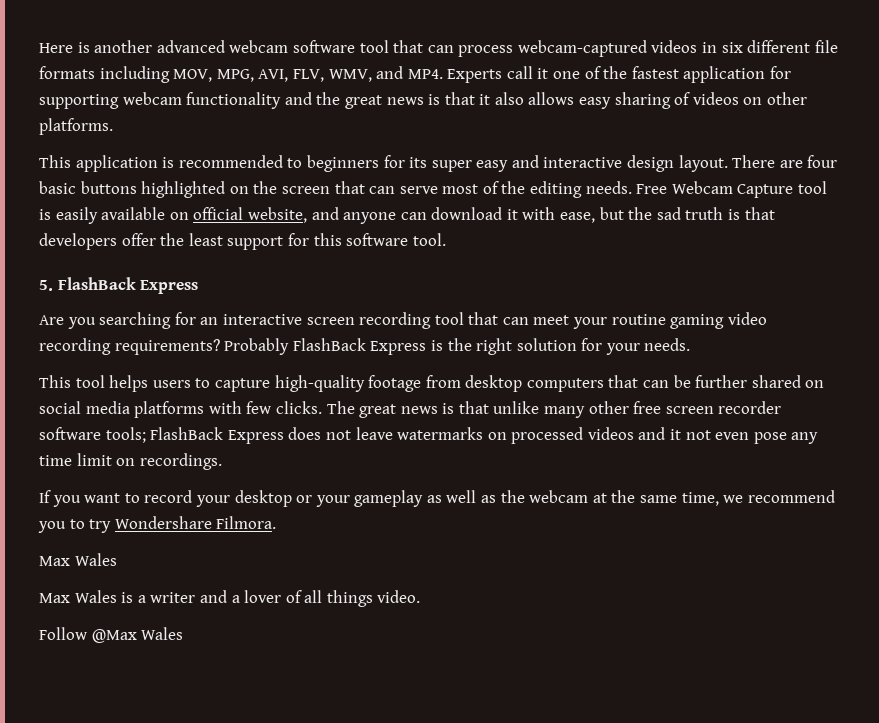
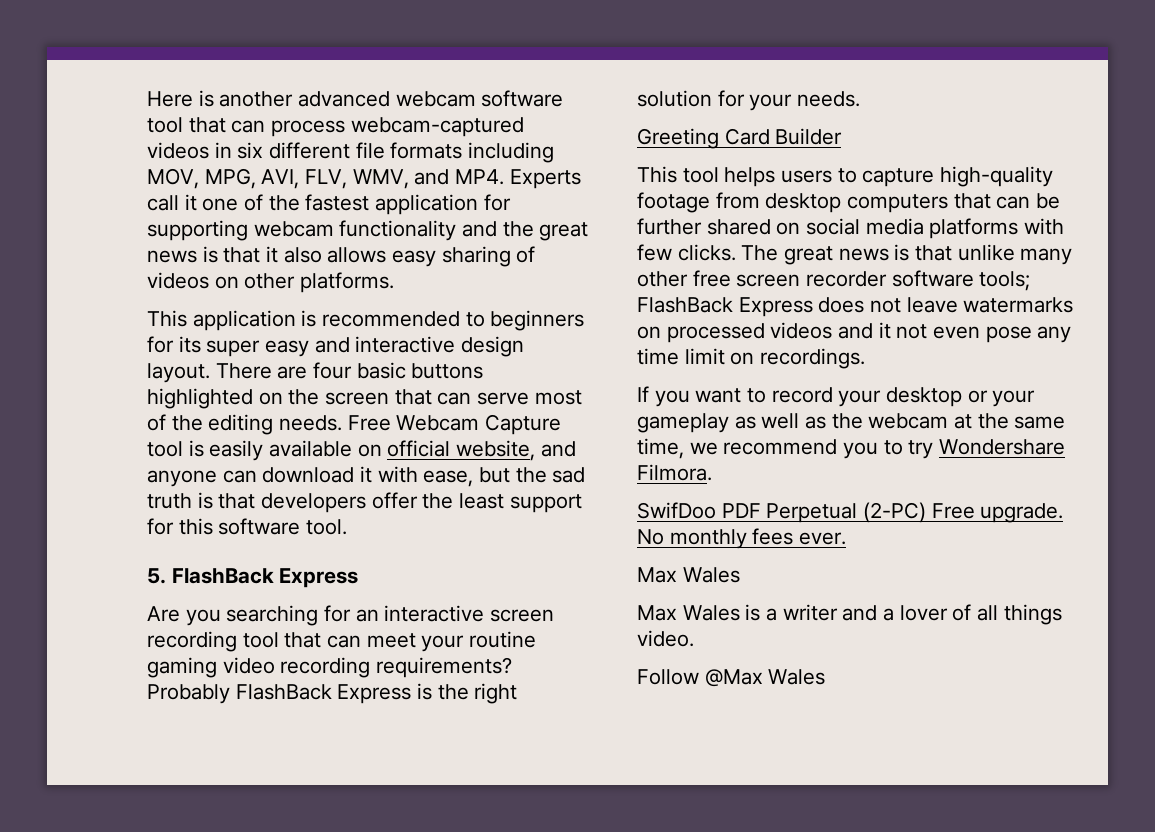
+ Greeting Card Builder
+ SwifDoo PDF Perpetual (2-PC) Free upgrade. No monthly fees ever.

